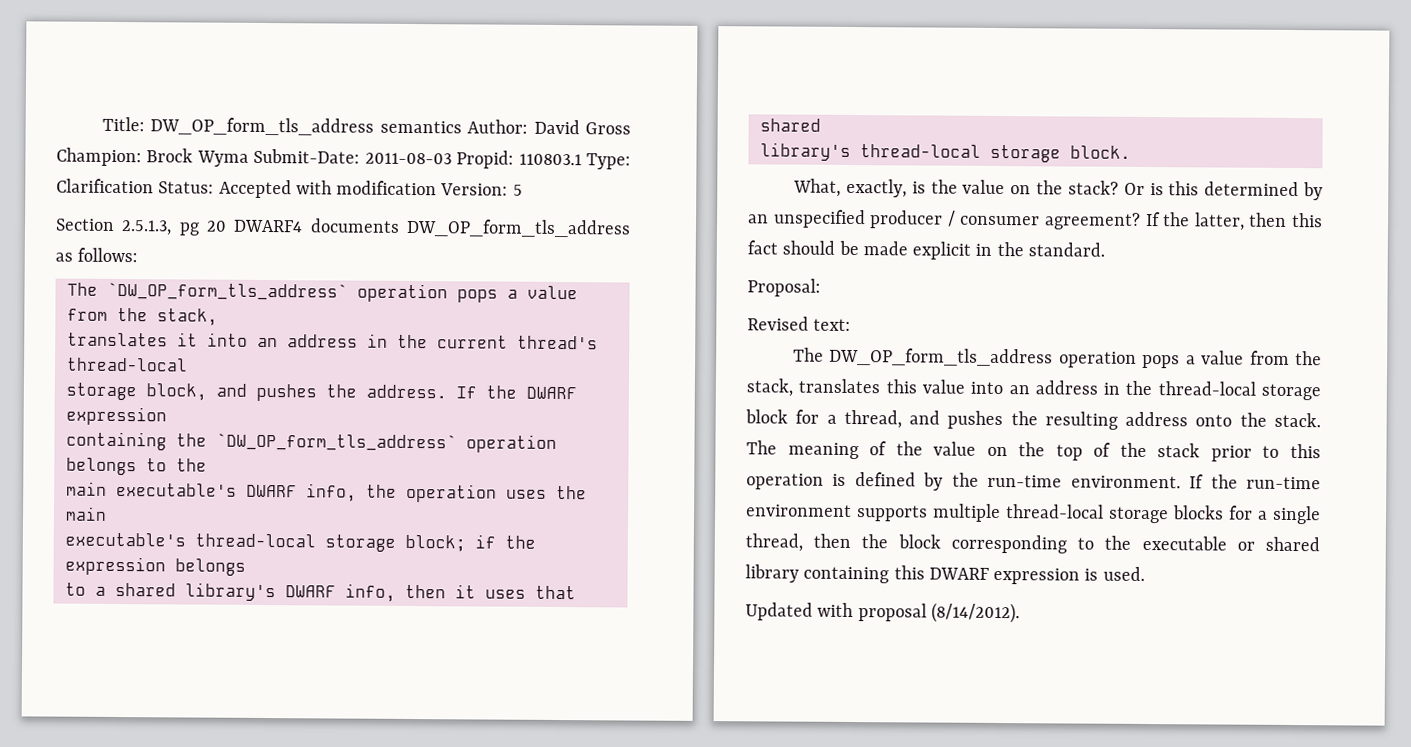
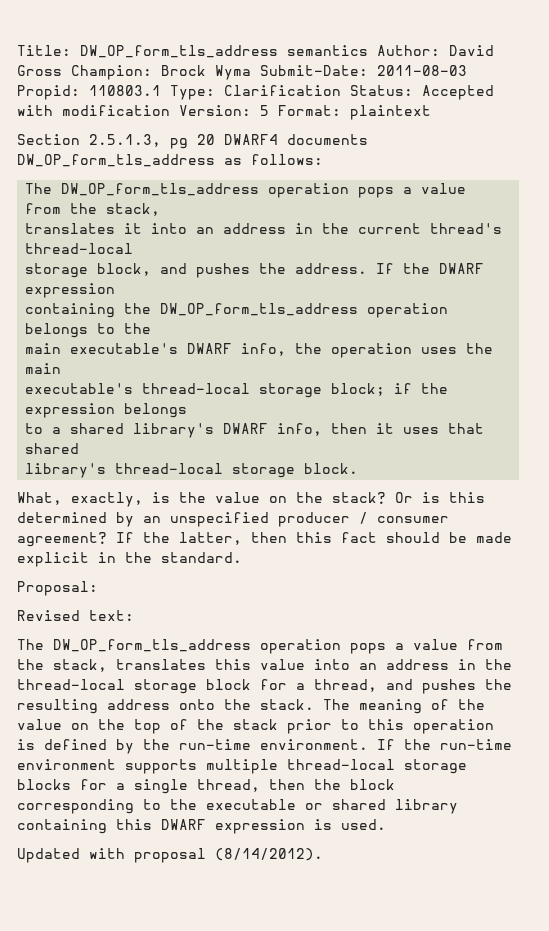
- Title: DW_OP_form_tls_address semantics Author: David Gross Champion: Brock Wyma Submit-Date: 2011-08-03 Propid: 110803.1 Type: Clarification Status: Accepted with modification Version: 5
+ Title: DW_OP_form_tls_address semantics Author: David Gross Champion: Brock Wyma Submit-Date: 2011-08-03 Propid: 110803.1 Type: Clarification Status: Accepted with modification Version: 5 Format: plaintext
  Section 2.5.1.3, pg 20 DWARF4 documents DW_OP_form_tls_address as follows:
- The `DW_OP_form_tls_address` operation pops a value from the stack,
+ The DW_OP_form_tls_address operation pops a value from the stack,
- containing the `DW_OP_form_tls_address` operation belongs to the
+ containing the DW_OP_form_tls_address operation belongs to the

